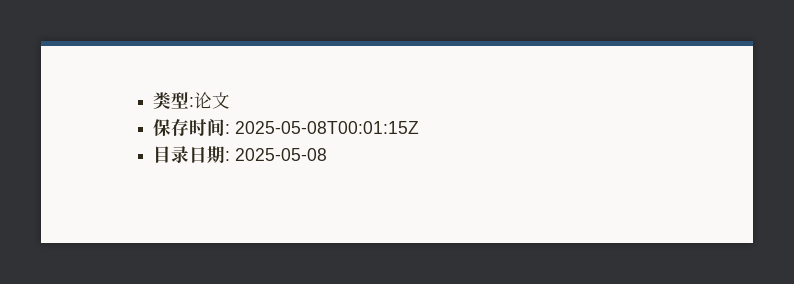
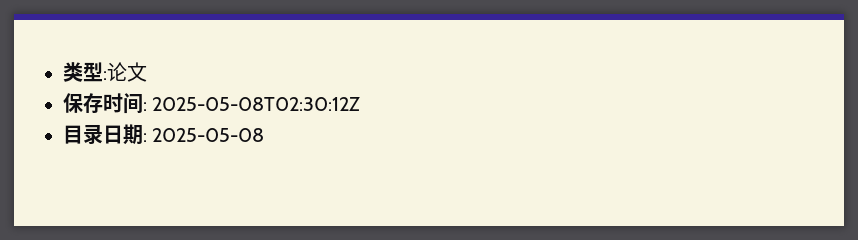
- 保存时间: 2025-05-08T00:01:15Z
+ 保存时间: 2025-05-08T02:30:12Z

